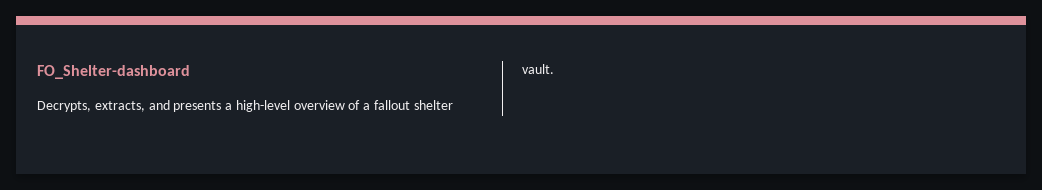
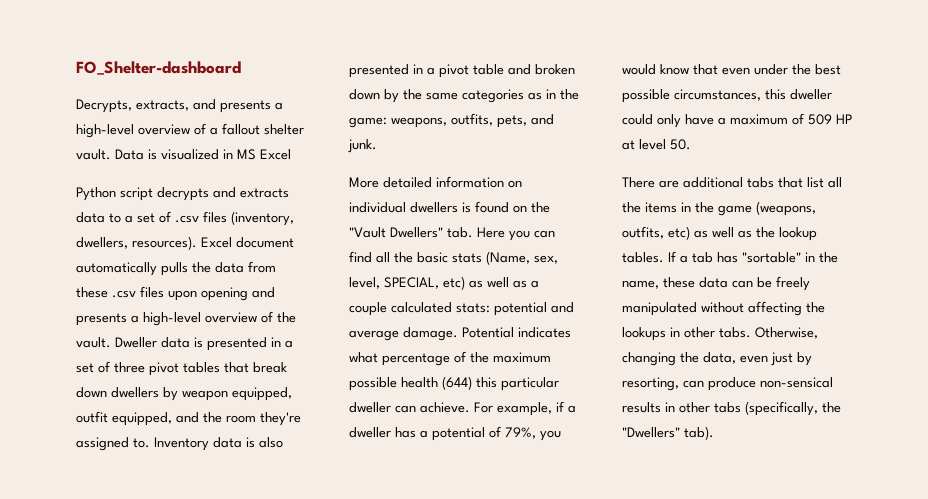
+ Data is visualized in MS Excel
+ Python script decrypts and extracts data to a set of .csv files (inventory, dwellers, resources). Excel document automatically pulls the data from these .csv files upon opening and presents a high-level overview of the vault. Dweller data is presented in a set of three pivot tables that break down dwellers by weapon equipped, outfit equipped, and the room they're assigned to. Inventory data is also presented in a pivot table and broken down by the same categories as in the game: weapons, outfits, pets, and junk.
+ More detailed information on individual dwellers is found on the "Vault Dwellers" tab. Here you can find all the basic stats (Name, sex, level, SPECIAL, etc) as well as a couple calculated stats: potential and average damage. Potential indicates what percentage of the maximum possible health (644) this particular dweller can achieve. For example, if a dweller has a potential of 79%, you would know that even under the best possible circumstances, this dweller could only have a maximum of 509 HP at level 50.
+ There are additional tabs that list all the items in the game (weapons, outfits, etc) as well as the lookup tables. If a tab has "sortable" in the name, these data can be freely manipulated without affecting the lookups in other tabs. Otherwise, changing the data, even just by resorting, can produce non-sensical results in other tabs (specifically, the "Dwellers" tab).

